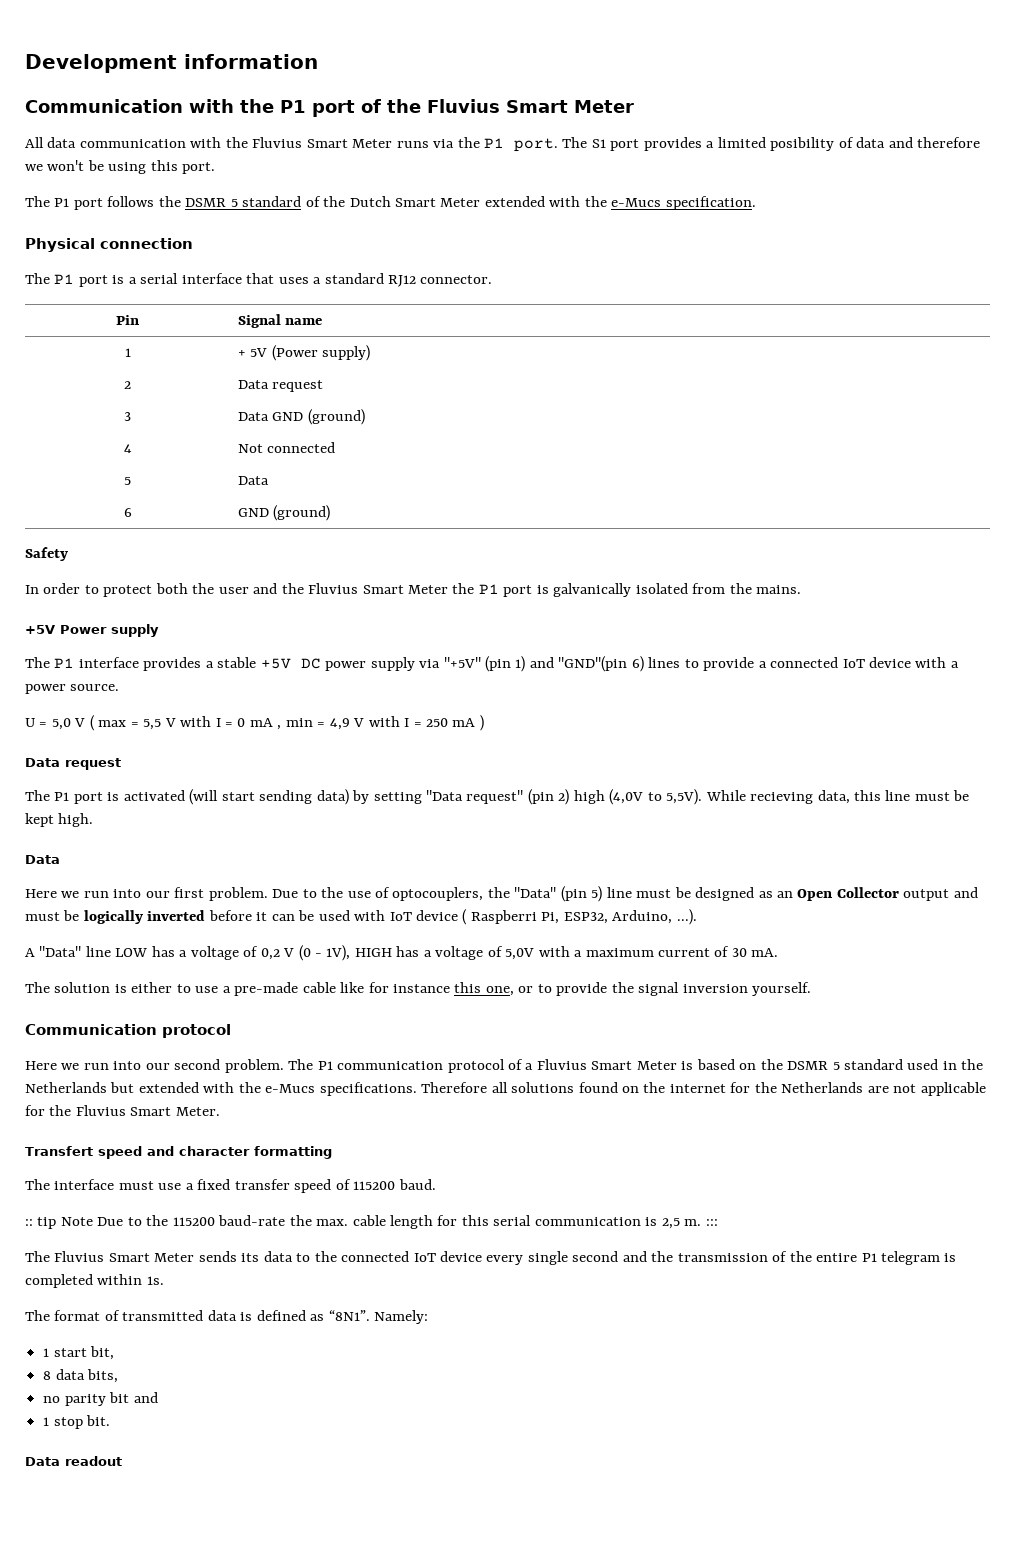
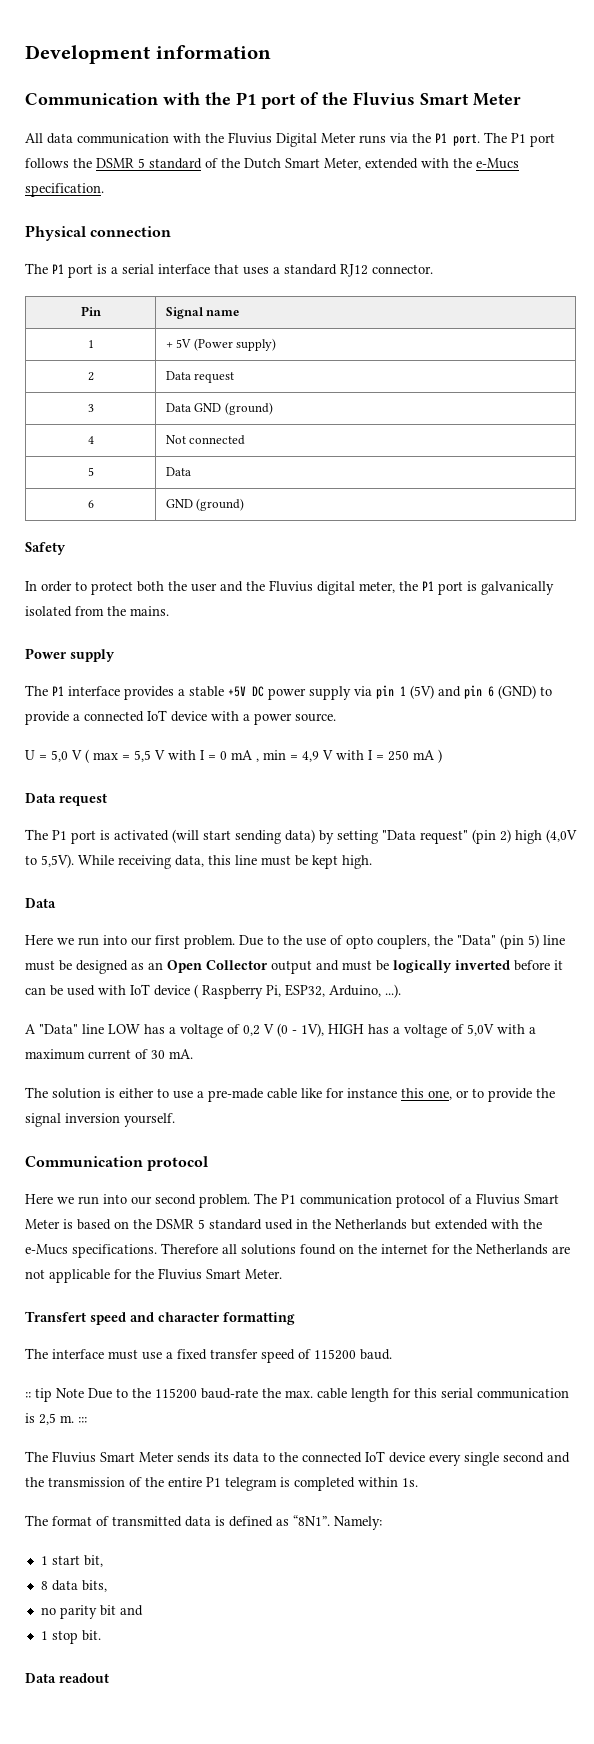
- All data communication with the Fluvius Smart Meter runs via the P1 port.
+ All data communication with the Fluvius Digital Meter runs via the P1 port.
- The S1 port provides a limited posibility of data and therefore we won't be using this port.
- The P1 port follows the DSMR 5 standard of the Dutch Smart Meter extended with the e-Mucs specification.
+ The P1 port follows the DSMR 5 standard of the Dutch Smart Meter, extended with the e-Mucs specification.
- In order to protect both the user and the Fluvius Smart Meter the P1 port is galvanically isolated from the mains.
+ In order to protect both the user and the Fluvius digital meter, the P1 port is galvanically isolated from the mains.
- +5V Power supply
+ Power supply
- The P1 interface provides a stable +5V DC power supply via "+5V" (pin 1) and "GND"(pin 6) lines to provide a connected IoT device with a power source.
+ The P1 interface provides a stable +5V DC power supply via pin 1 (5V) and pin 6 (GND) to provide a connected IoT device with a power source.
- While recieving data, this line must be kept high.
+ While receiving data, this line must be kept high.
- Due to the use of optocouplers, the "Data" (pin 5) line must be designed as an Open Collector output and must be logically inverted before it can be used with IoT device ( Raspberri Pi, ESP32, Arduino, ...).
+ Due to the use of opto couplers, the "Data" (pin 5) line must be designed as an Open Collector output and must be logically inverted before it can be used with IoT device ( Raspberry Pi, ESP32, Arduino, ...).

